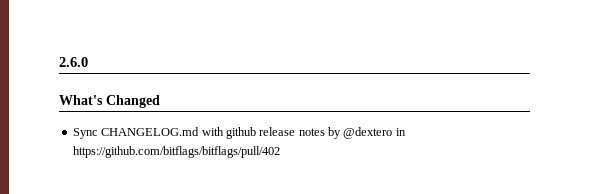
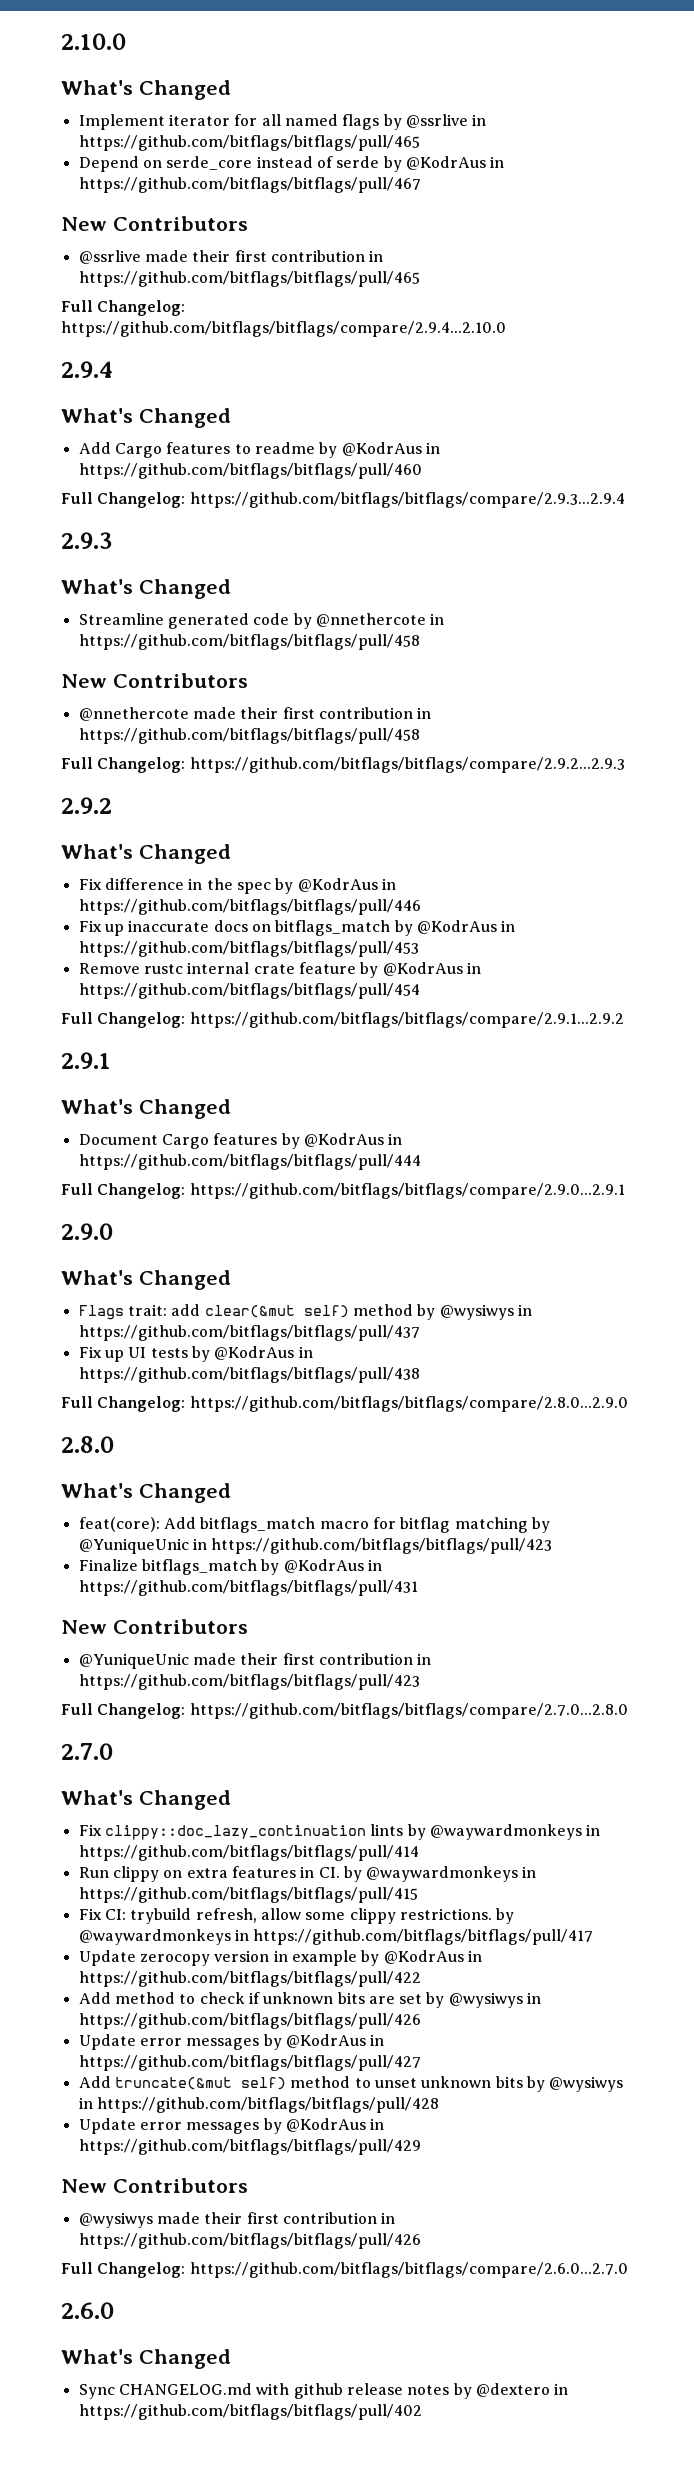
+ 2.10.0
+ What's Changed
+ Implement iterator for all named flags by @ssrlive in https://github.com/bitflags/bitflags/pull/465
+ Depend on serde_core instead of serde by @KodrAus in https://github.com/bitflags/bitflags/pull/467
+ New Contributors
+ @ssrlive made their first contribution in https://github.com/bitflags/bitflags/pull/465
+ Full Changelog: https://github.com/bitflags/bitflags/compare/2.9.4...2.10.0
+ 2.9.4
+ What's Changed
+ Add Cargo features to readme by @KodrAus in https://github.com/bitflags/bitflags/pull/460
+ Full Changelog: https://github.com/bitflags/bitflags/compare/2.9.3...2.9.4
+ 2.9.3
+ What's Changed
+ Streamline generated code by @nnethercote in https://github.com/bitflags/bitflags/pull/458
+ New Contributors
+ @nnethercote made their first contribution in https://github.com/bitflags/bitflags/pull/458
+ Full Changelog: https://github.com/bitflags/bitflags/compare/2.9.2...2.9.3
+ 2.9.2
+ What's Changed
+ Fix difference in the spec by @KodrAus in https://github.com/bitflags/bitflags/pull/446
+ Fix up inaccurate docs on bitflags_match by @KodrAus in https://github.com/bitflags/bitflags/pull/453
+ Remove rustc internal crate feature by @KodrAus in https://github.com/bitflags/bitflags/pull/454
+ Full Changelog: https://github.com/bitflags/bitflags/compare/2.9.1...2.9.2
+ 2.9.1
+ What's Changed
+ Document Cargo features by @KodrAus in https://github.com/bitflags/bitflags/pull/444
+ Full Changelog: https://github.com/bitflags/bitflags/compare/2.9.0...2.9.1
+ 2.9.0
+ What's Changed
+ Flags trait: add clear(&mut self) method by @wysiwys in https://github.com/bitflags/bitflags/pull/437
+ Fix up UI tests by @KodrAus in https://github.com/bitflags/bitflags/pull/438
+ Full Changelog: https://github.com/bitflags/bitflags/compare/2.8.0...2.9.0
+ 2.8.0
+ What's Changed
+ feat(core): Add bitflags_match macro for bitflag matching by @YuniqueUnic in https://github.com/bitflags/bitflags/pull/423
+ Finalize bitflags_match by @KodrAus in https://github.com/bitflags/bitflags/pull/431
+ New Contributors
+ @YuniqueUnic made their first contribution in https://github.com/bitflags/bitflags/pull/423
+ Full Changelog: https://github.com/bitflags/bitflags/compare/2.7.0...2.8.0
+ 2.7.0
+ What's Changed
+ Fix clippy::doc_lazy_continuation lints by @waywardmonkeys in https://github.com/bitflags/bitflags/pull/414
+ Run clippy on extra features in CI. by @waywardmonkeys in https://github.com/bitflags/bitflags/pull/415
+ Fix CI: trybuild refresh, allow some clippy restrictions. by @waywardmonkeys in https://github.com/bitflags/bitflags/pull/417
+ Update zerocopy version in example by @KodrAus in https://github.com/bitflags/bitflags/pull/422
+ Add method to check if unknown bits are set by @wysiwys in https://github.com/bitflags/bitflags/pull/426
+ Update error messages by @KodrAus in https://github.com/bitflags/bitflags/pull/427
+ Add truncate(&mut self) method to unset unknown bits by @wysiwys in https://github.com/bitflags/bitflags/pull/428
+ Update error messages by @KodrAus in https://github.com/bitflags/bitflags/pull/429
+ New Contributors
+ @wysiwys made their first contribution in https://github.com/bitflags/bitflags/pull/426
+ Full Changelog: https://github.com/bitflags/bitflags/compare/2.6.0...2.7.0

